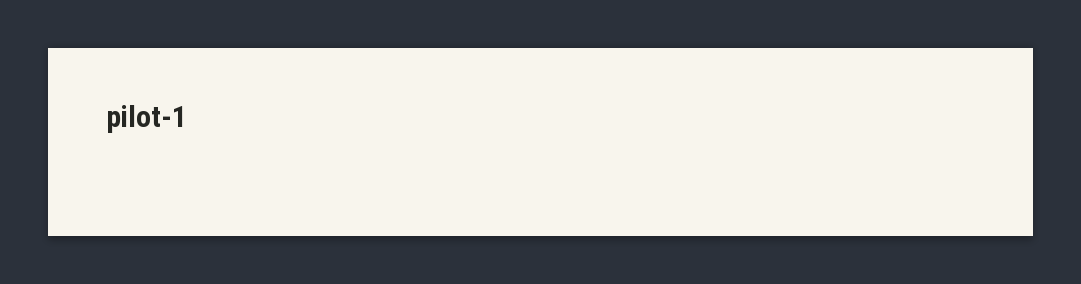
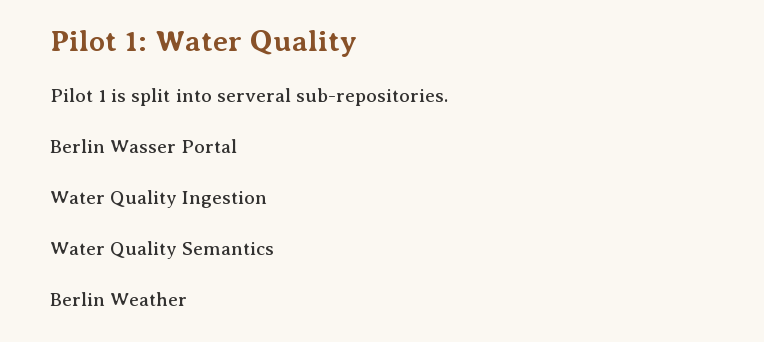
- pilot-1
+ Pilot 1: Water Quality
+ Pilot 1 is split into serveral sub-repositories.
+ Berlin Wasser Portal
+ Water Quality Ingestion
+ Water Quality Semantics
+ Berlin Weather

